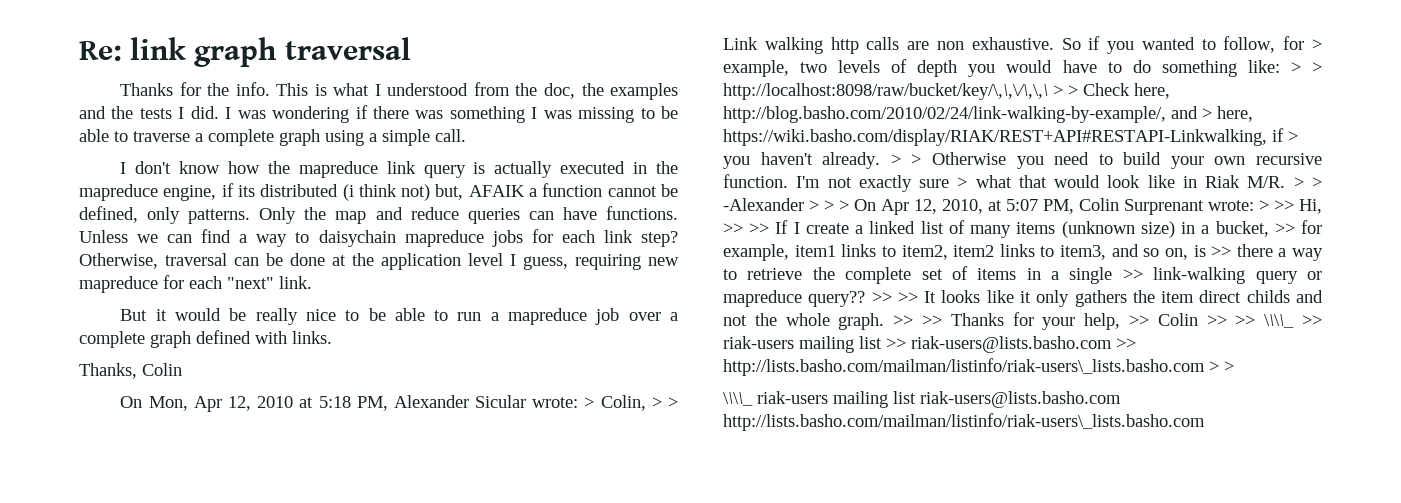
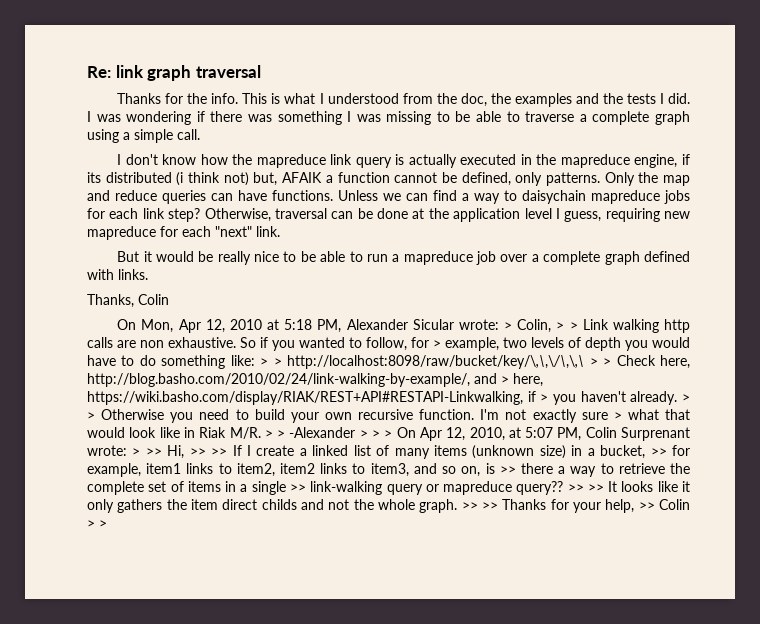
- >> >> Thanks for your help, >> Colin >> >> \\\\_ >> riak-users mailing list >> riak-users@lists.basho.com >> http://lists.basho.com/mailman/listinfo/riak-users\_lists.basho.com > >
- \\\\_ riak-users mailing list riak-users@lists.basho.com http://lists.basho.com/mailman/listinfo/riak-users\_lists.basho.com
+ >> >> Thanks for your help, >> Colin > >

